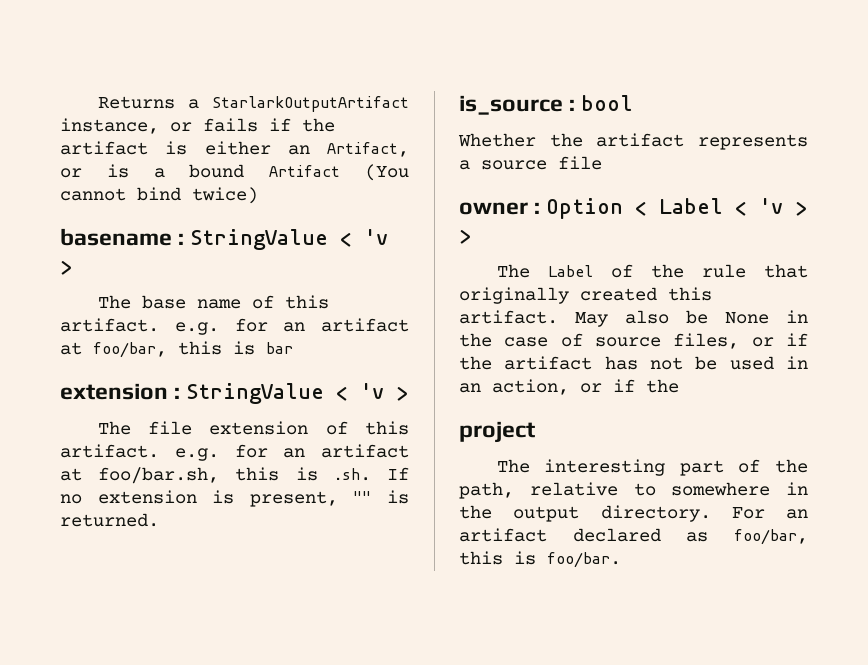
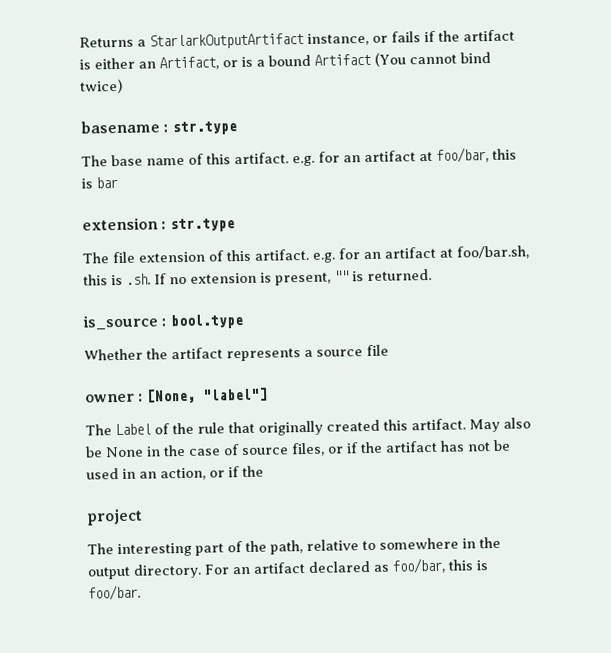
- basename : StringValue < 'v >
+ basename : str.type
- extension : StringValue < 'v >
+ extension : str.type
- is_source : bool
+ is_source : bool.type
- owner : Option < Label < 'v > >
+ owner : [None, "label"]

